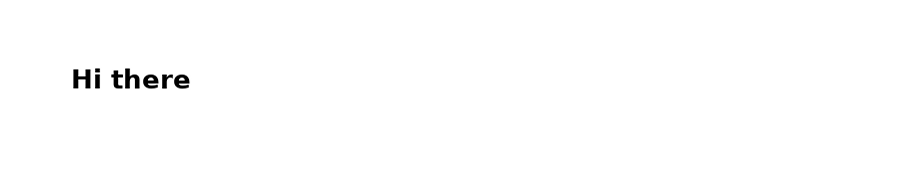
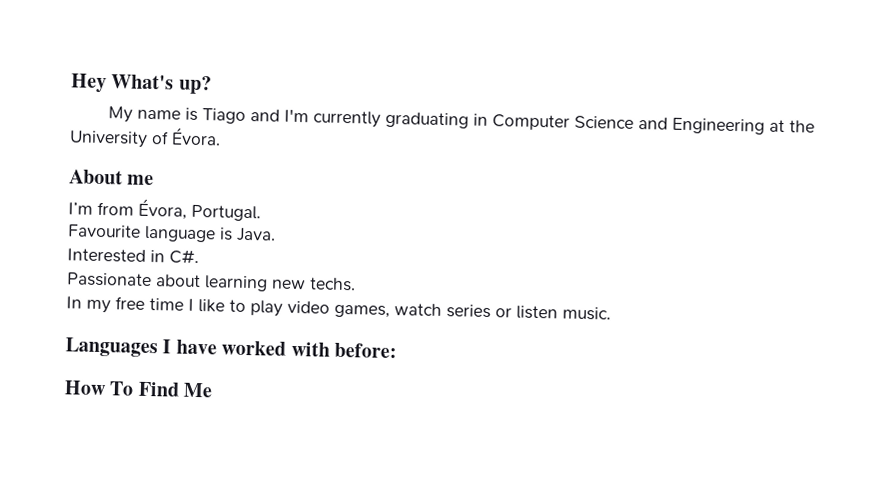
- Hi there
+ Hey What's up?
+ My name is Tiago and I'm currently graduating in Computer Science and Engineering at the University of Évora.
+ About me
+ I’m from Évora, Portugal.
+ Favourite language is Java.
+ Interested in C#.
+ Passionate about learning new techs.
+ In my free time I like to play video games, watch series or listen music.
+ Languages I have worked with before:
+ How To Find Me

